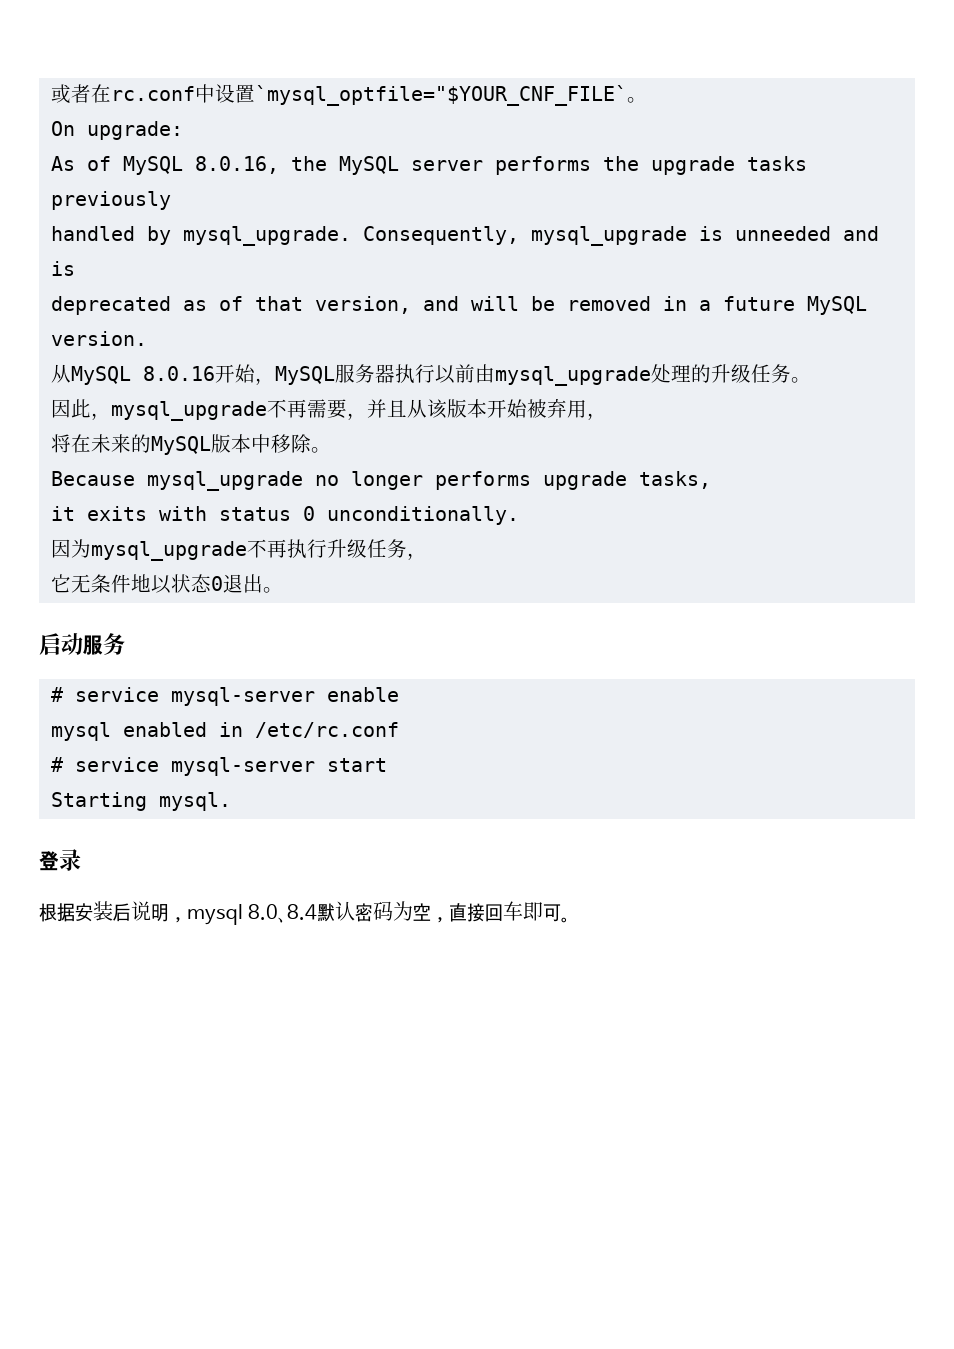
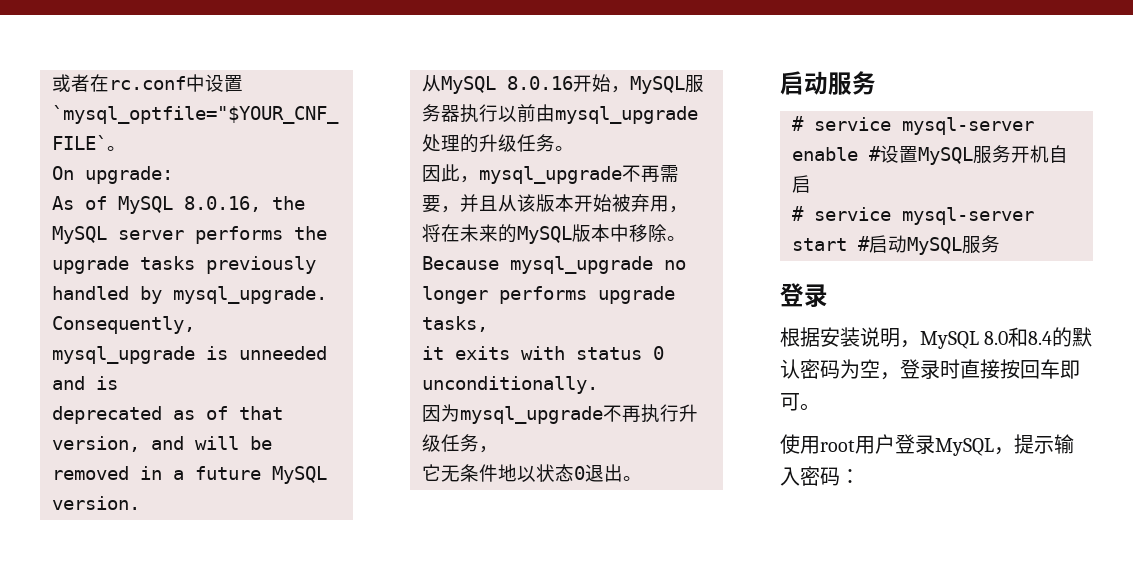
- # service mysql-server enable
- mysql enabled in /etc/rc.conf
+ # service mysql-server enable #设置MySQL服务开机自启
- # service mysql-server start
- Starting mysql.
+ # service mysql-server start #启动MySQL服务
- 根据安装后说明，mysql 8.0、8.4默认密码为空，直接回车即可。
+ 根据安装说明，MySQL 8.0和8.4的默认密码为空，登录时直接按回车即可。
+ 使用root用户登录MySQL，提示输入密码：

